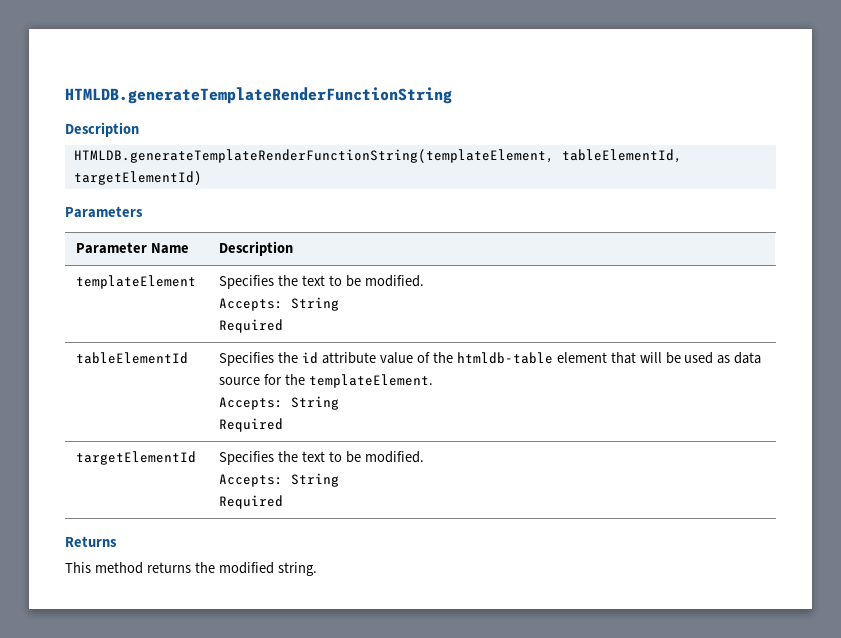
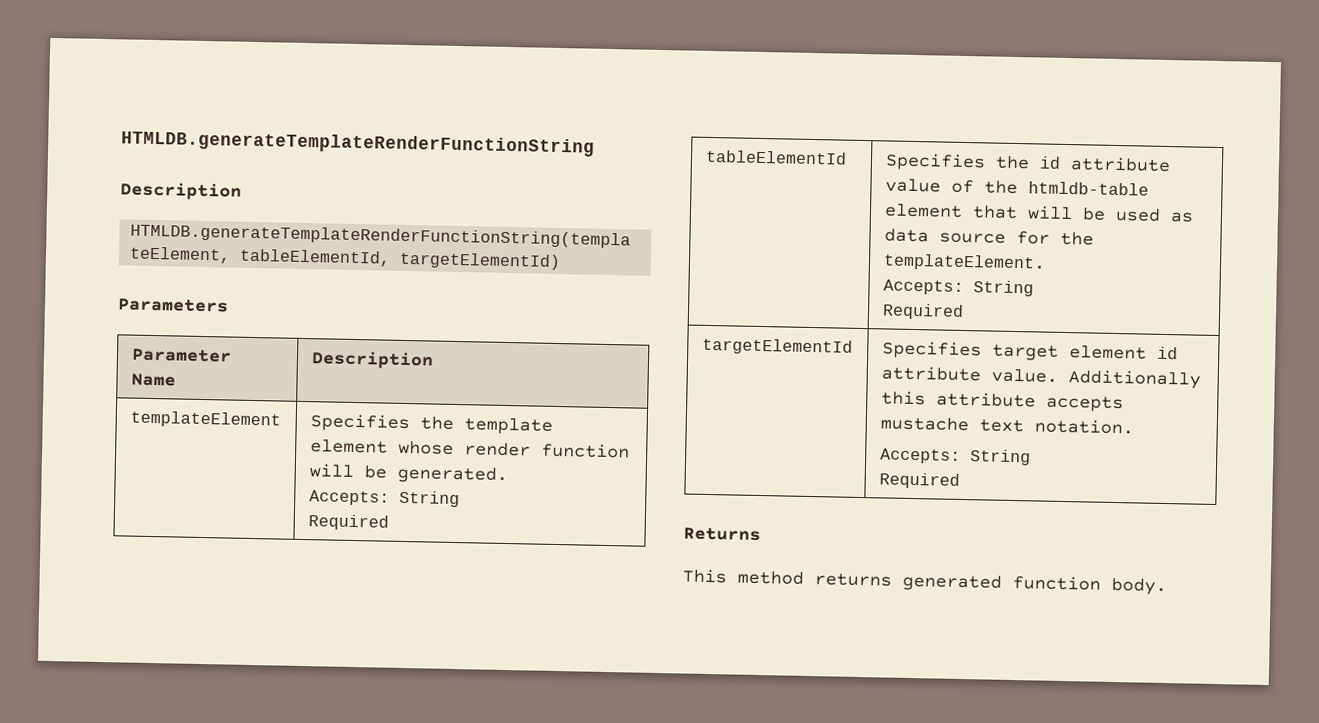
- templateElement | Specifies the text to be modified.
+ templateElement | Specifies the template element whose render function will be generated.
- targetElementId | Specifies the text to be modified.
+ targetElementId | Specifies target element id attribute value. Additionally this attribute accepts mustache text notation.
- This method returns the modified string.
+ This method returns generated function body.

